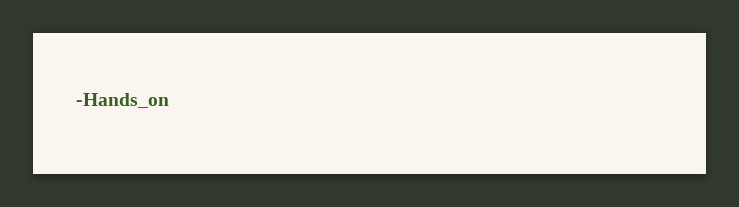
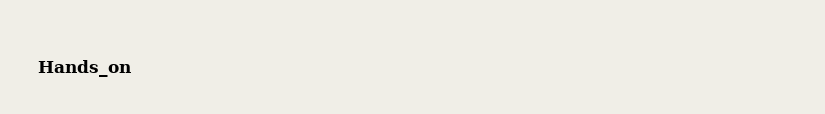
- -Hands_on
+ Hands_on

